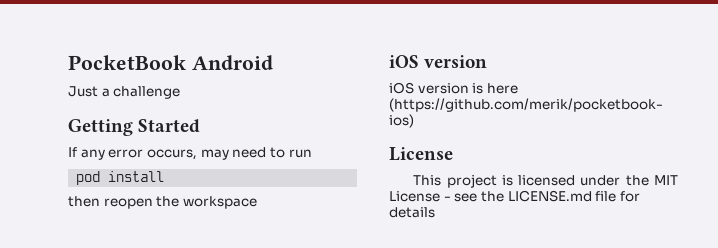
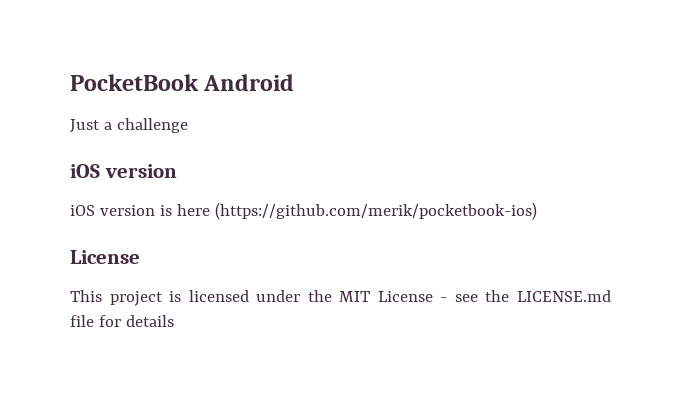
- Getting Started
- If any error occurs, may need to run
- pod install
- then reopen the workspace

